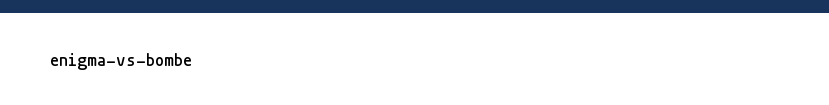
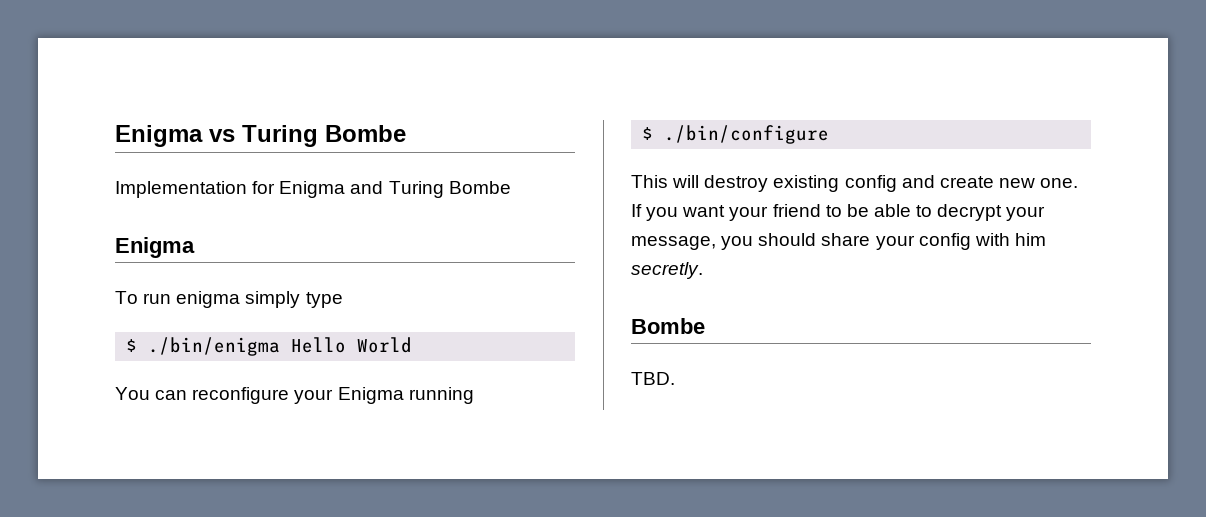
- enigma-vs-bombe
+ Enigma vs Turing Bombe
+ Implementation for Enigma and Turing Bombe
+ Enigma
+ To run enigma simply type
+ $ ./bin/enigma Hello World
+ You can reconfigure your Enigma running
+ $ ./bin/configure
+ This will destroy existing config and create new one. If you want your friend to be able to decrypt your message, you should share your config with him secretly.
+ Bombe
+ TBD.

